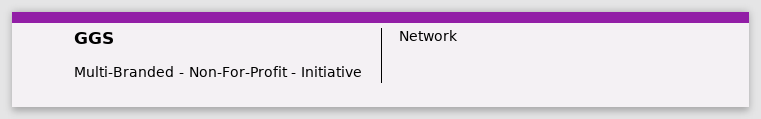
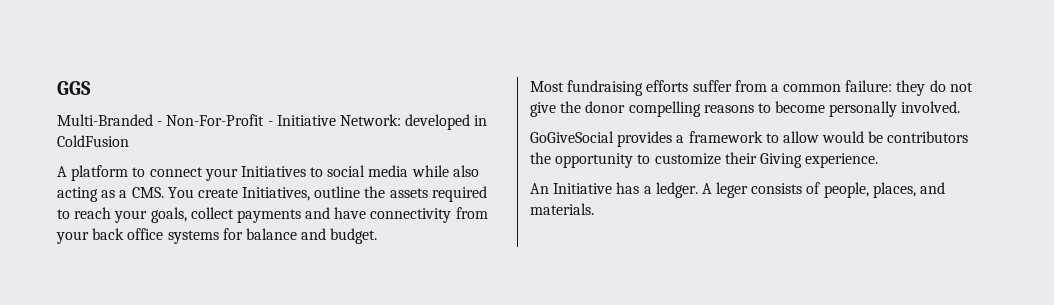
- Multi-Branded - Non-For-Profit - Initiative Network
+ Multi-Branded - Non-For-Profit - Initiative Network: developed in ColdFusion
+ A platform to connect your Initiatives to social media while also acting as a CMS. You create Initiatives, outline the assets required to reach your goals, collect payments and have connectivity from your back office systems for balance and budget.
+ Most fundraising efforts suffer from a common failure: they do not give the donor compelling reasons to become personally involved.
+ GoGiveSocial provides a framework to allow would be contributors the opportunity to customize their Giving experience.
+ An Initiative has a ledger. A leger consists of people, places, and materials.

